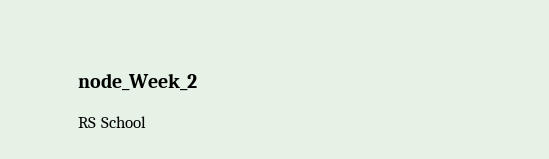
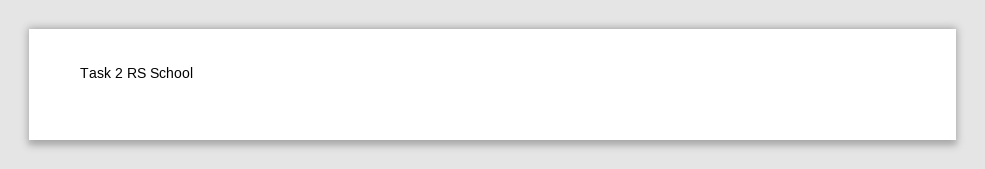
- node_Week_2
- RS School
+ Task 2 RS School

